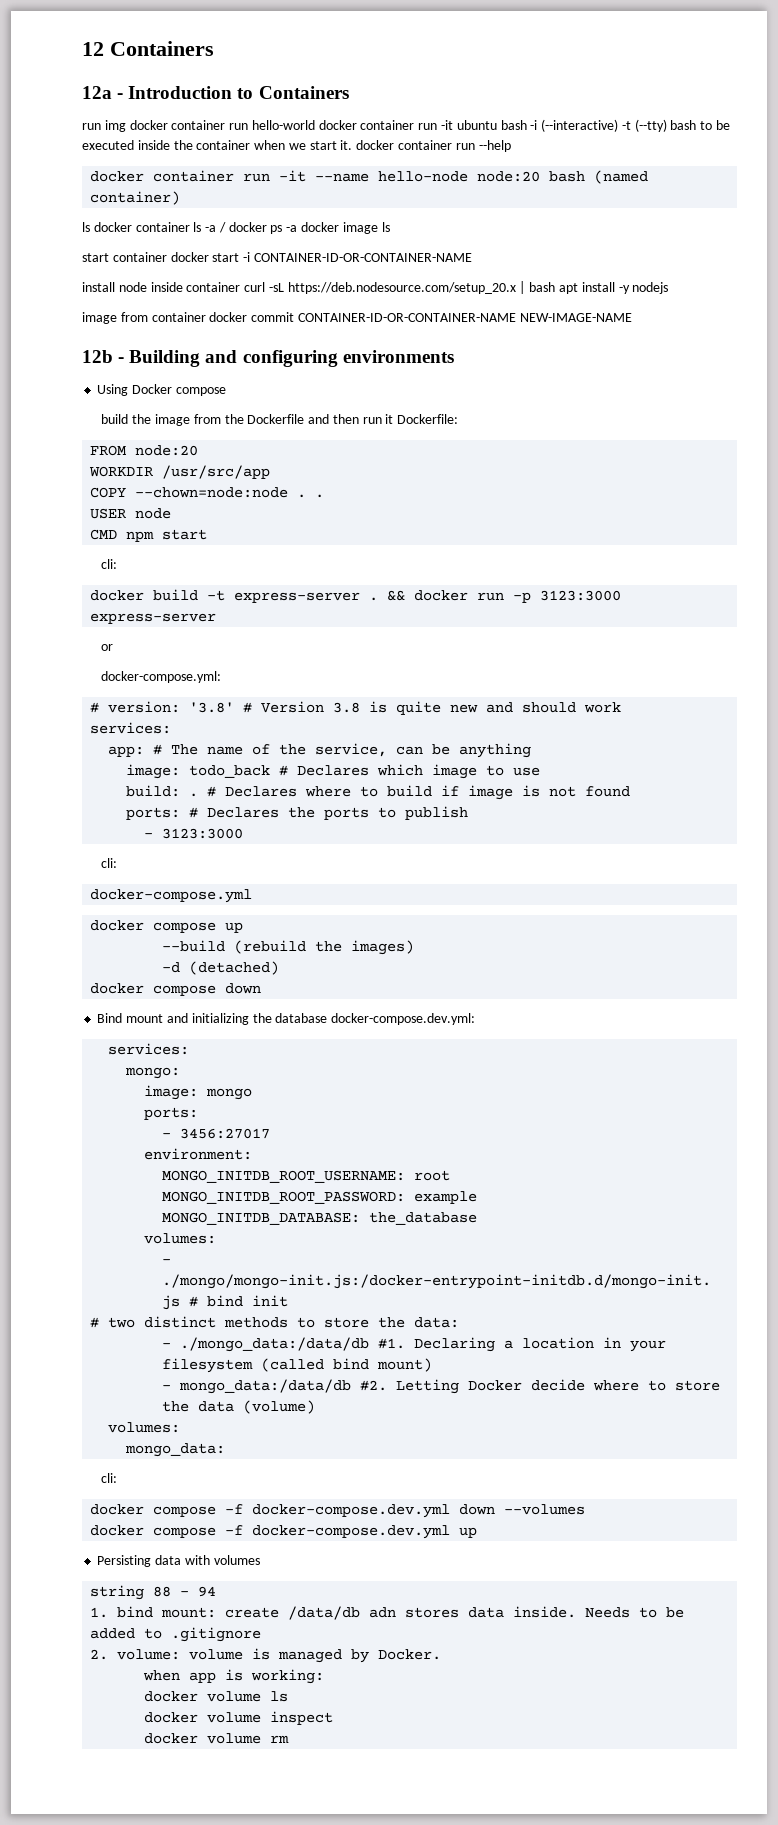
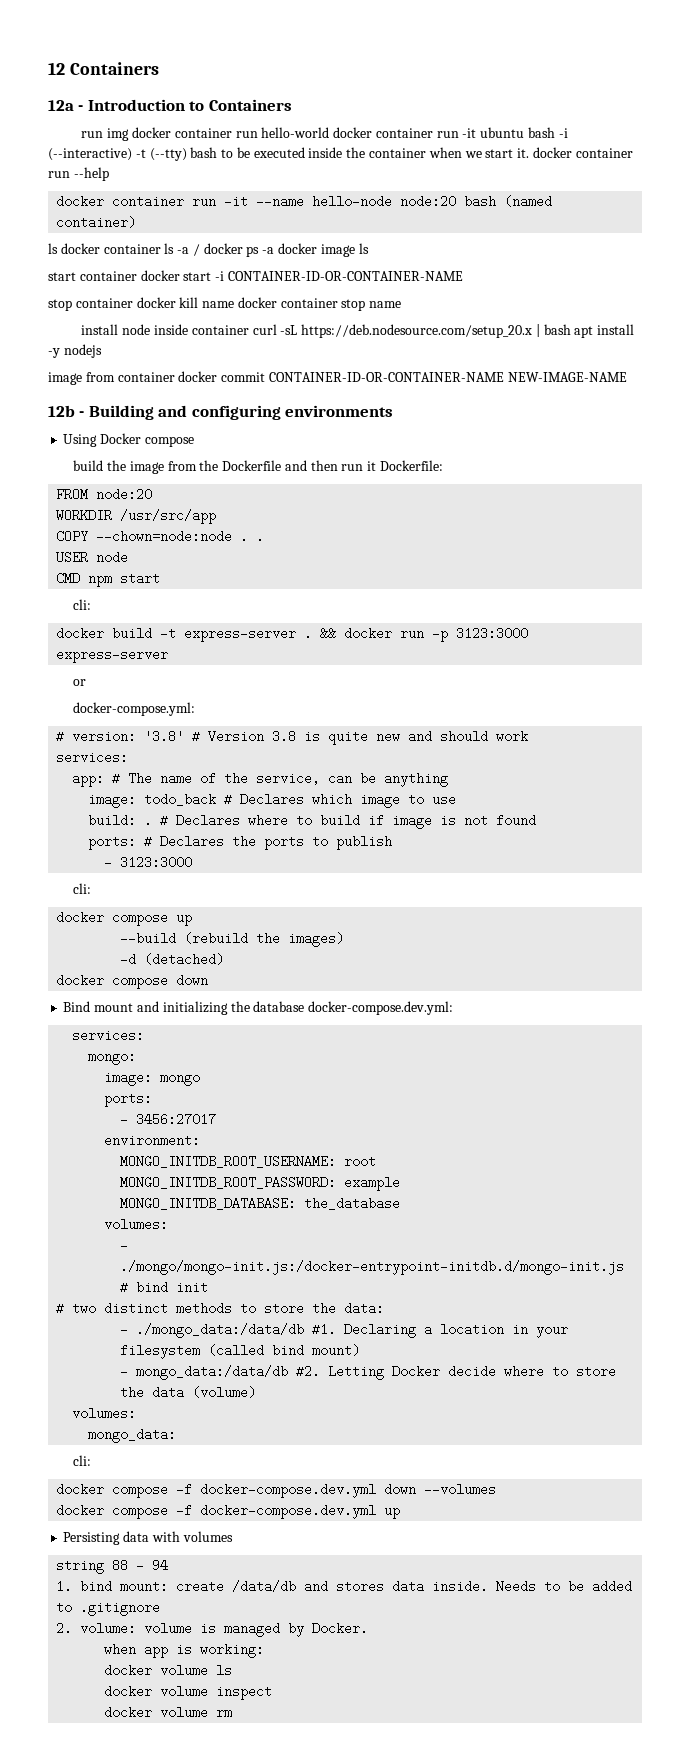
+ stop container docker kill name docker container stop name
- docker-compose.yml
- 1. bind mount: create /data/db adn stores data inside.
+ 1. bind mount: create /data/db and stores data inside.

